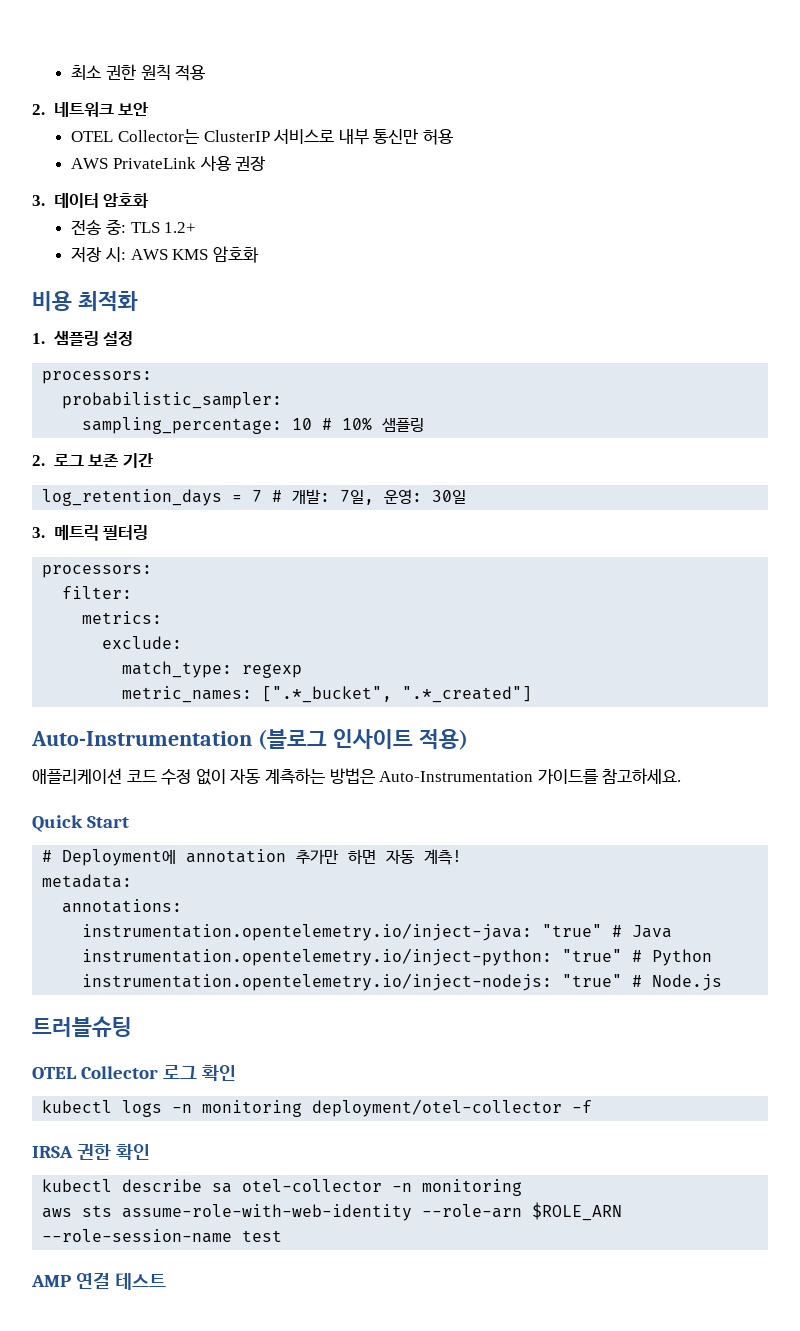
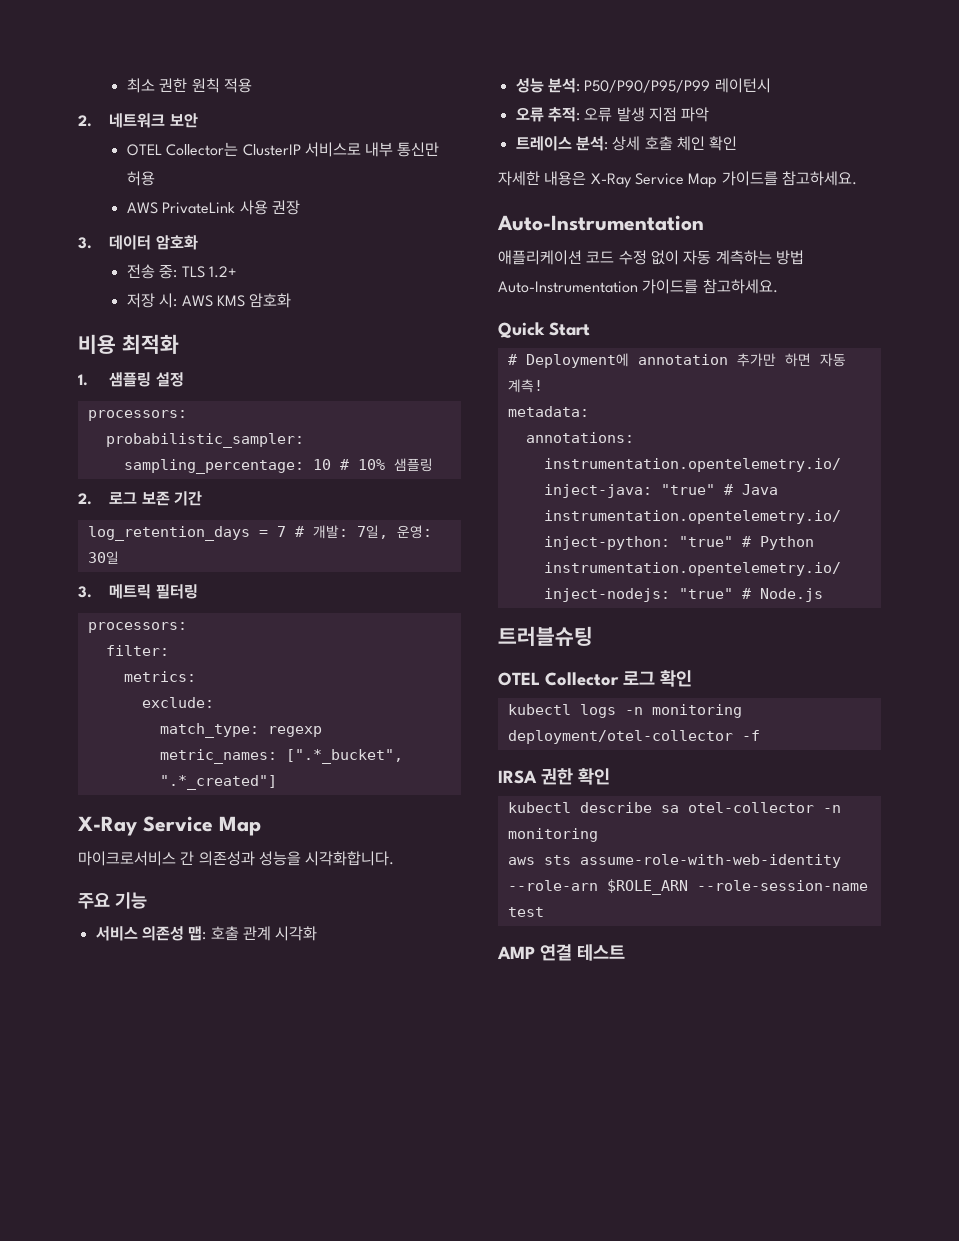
  metric_names: [".*_bucket", ".*_created"]
- Auto-Instrumentation (블로그 인사이트 적용)
+ X-Ray Service Map
+ 마이크로서비스 간 의존성과 성능을 시각화합니다.
+ 주요 기능
+ 서비스 의존성 맵: 호출 관계 시각화
+ 성능 분석: P50/P90/P95/P99 레이턴시
+ 오류 추적: 오류 발생 지점 파악
+ 트레이스 분석: 상세 호출 체인 확인
+ 자세한 내용은 X-Ray Service Map 가이드를 참고하세요.
+ Auto-Instrumentation
- 애플리케이션 코드 수정 없이 자동 계측하는 방법은 Auto-Instrumentation 가이드를 참고하세요.
+ 애플리케이션 코드 수정 없이 자동 계측하는 방법 Auto-Instrumentation 가이드를 참고하세요.

